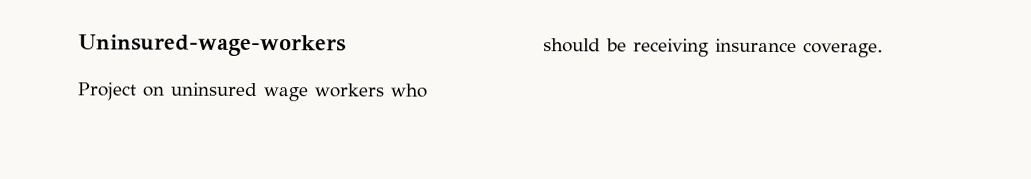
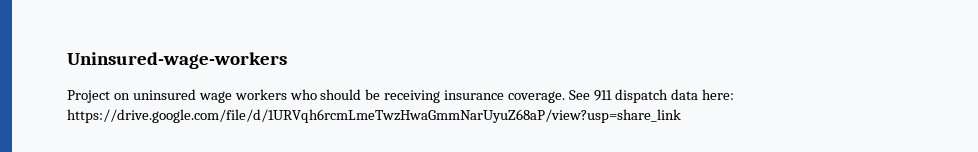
+ See 911 dispatch data here: https://drive.google.com/file/d/1URVqh6rcmLmeTwzHwaGmmNarUyuZ68aP/view?usp=share_link

